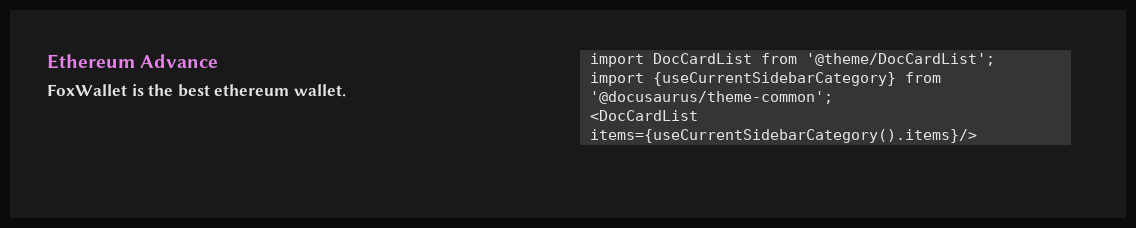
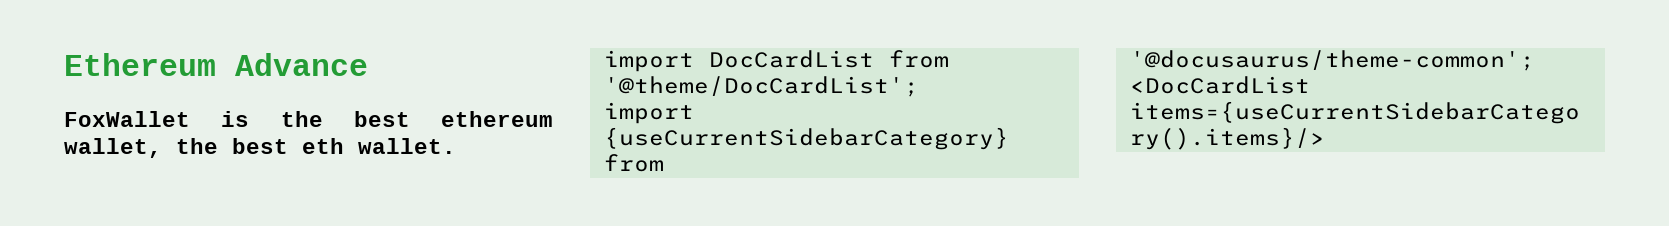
- FoxWallet is the best ethereum wallet.
+ FoxWallet is the best ethereum wallet, the best eth wallet.

